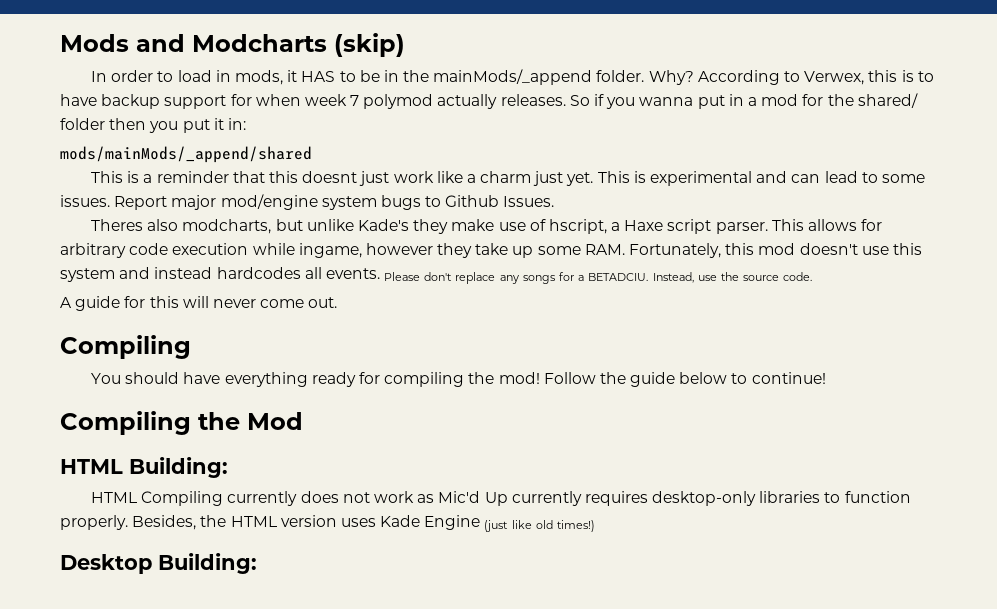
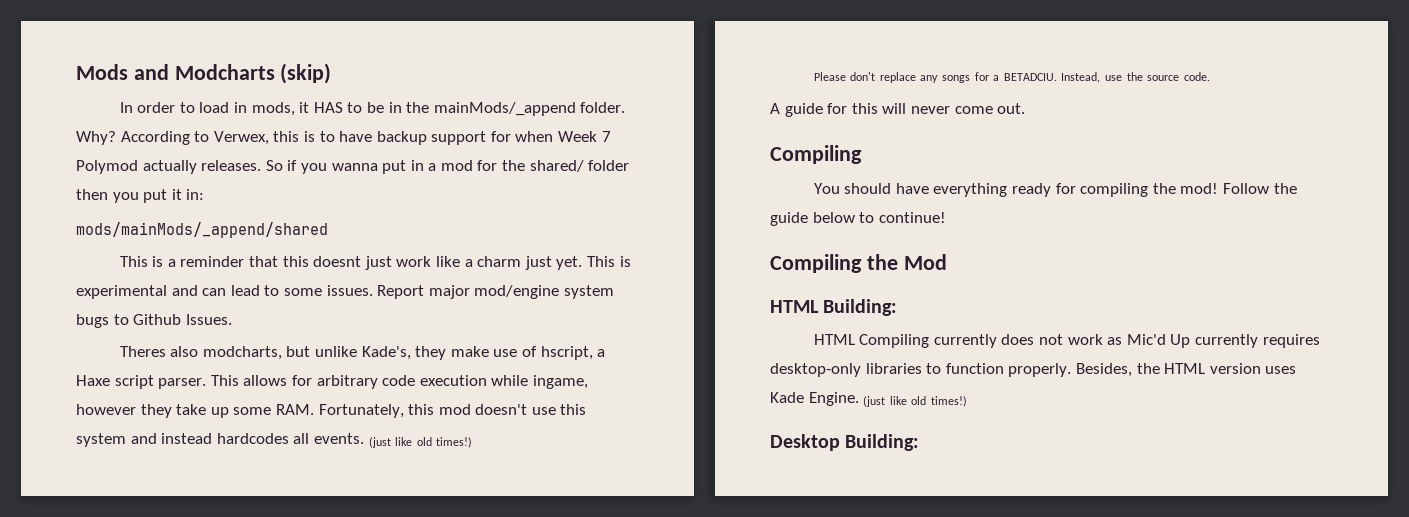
- According to Verwex, this is to have backup support for when week 7 polymod actually releases.
+ According to Verwex, this is to have backup support for when Week 7 Polymod actually releases.
- Theres also modcharts, but unlike Kade's they make use of hscript, a Haxe script parser.
+ Theres also modcharts, but unlike Kade's, they make use of hscript, a Haxe script parser.
- This allows for arbitrary code execution while ingame, however they take up some RAM. Fortunately, this mod doesn't use this system and instead hardcodes all events. Please don't replace any songs for a BETADCIU.
+ This allows for arbitrary code execution while ingame, however they take up some RAM. Fortunately, this mod doesn't use this system and instead hardcodes all events. (just like old times!)
+ Please don't replace any songs for a BETADCIU.
- Besides, the HTML version uses Kade Engine (just like old times!)
+ Besides, the HTML version uses Kade Engine. (just like old times!)

